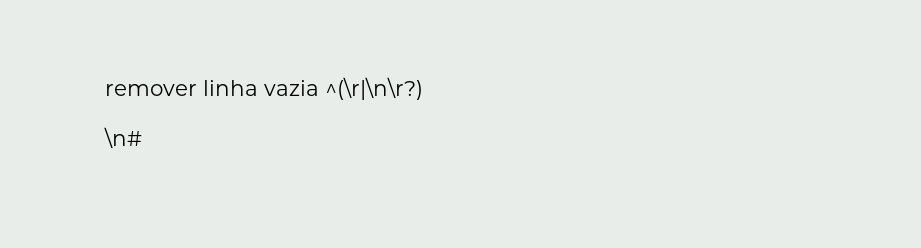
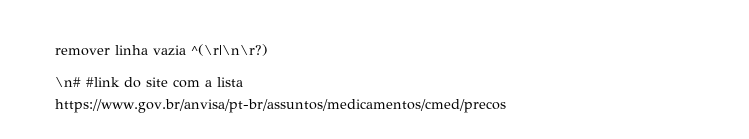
- \n#
+ \n# #link do site com a lista https://www.gov.br/anvisa/pt-br/assuntos/medicamentos/cmed/precos

